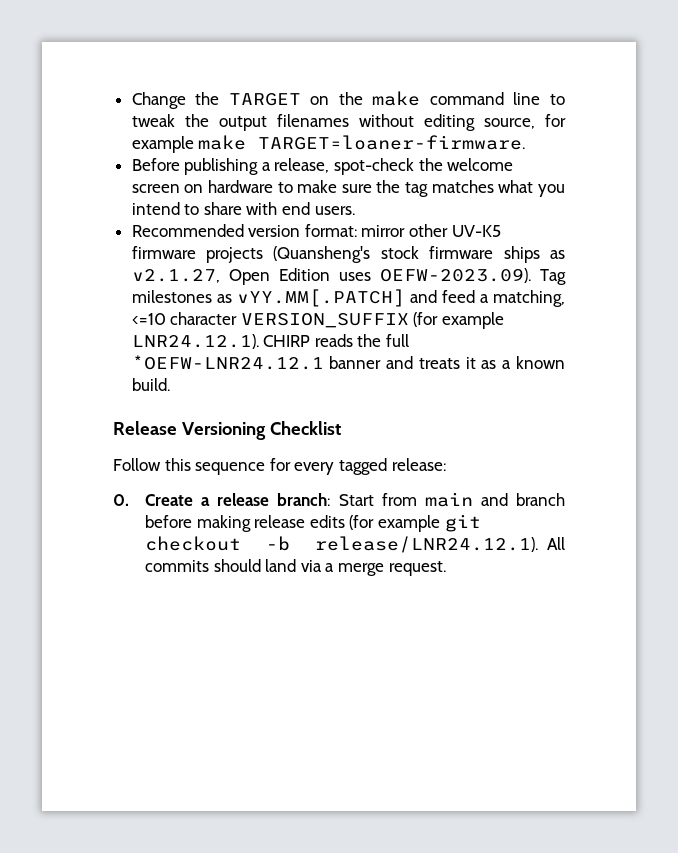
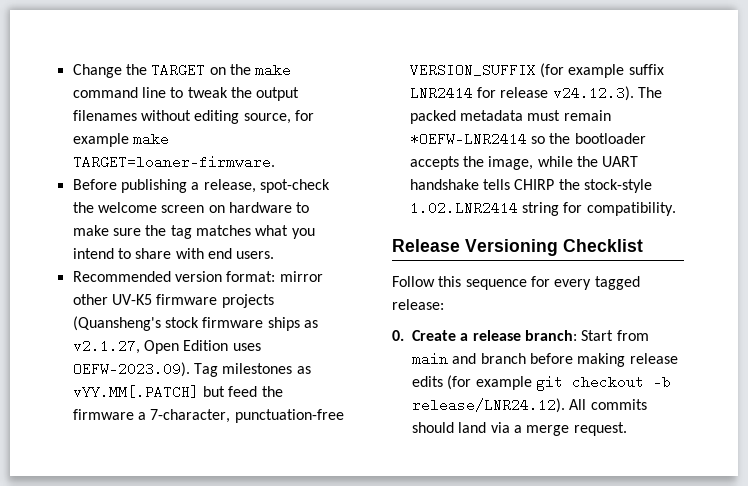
- Recommended version format: mirror other UV-K5 firmware projects (Quansheng's stock firmware ships as v2.1.27, Open Edition uses OEFW-2023.09). Tag milestones as vYY.MM[.PATCH] and feed a matching, <=10 character VERSION_SUFFIX (for example LNR24.12.1). CHIRP reads the full *OEFW-LNR24.12.1 banner and treats it as a known build.
+ Recommended version format: mirror other UV-K5 firmware projects (Quansheng's stock firmware ships as v2.1.27, Open Edition uses OEFW-2023.09). Tag milestones as vYY.MM[.PATCH] but feed the firmware a 7-character, punctuation-free VERSION_SUFFIX (for example suffix LNR2414 for release v24.12.3). The packed metadata must remain *OEFW-LNR2414 so the bootloader accepts the image, while the UART handshake tells CHIRP the stock-style 1.02.LNR2414 string for compatibility.
- 0. Create a release branch: Start from main and branch before making release edits (for example git checkout -b release/LNR24.12.1). All commits should land via a merge request.
+ 0. Create a release branch: Start from main and branch before making release edits (for example git checkout -b release/LNR24.12). All commits should land via a merge request.

